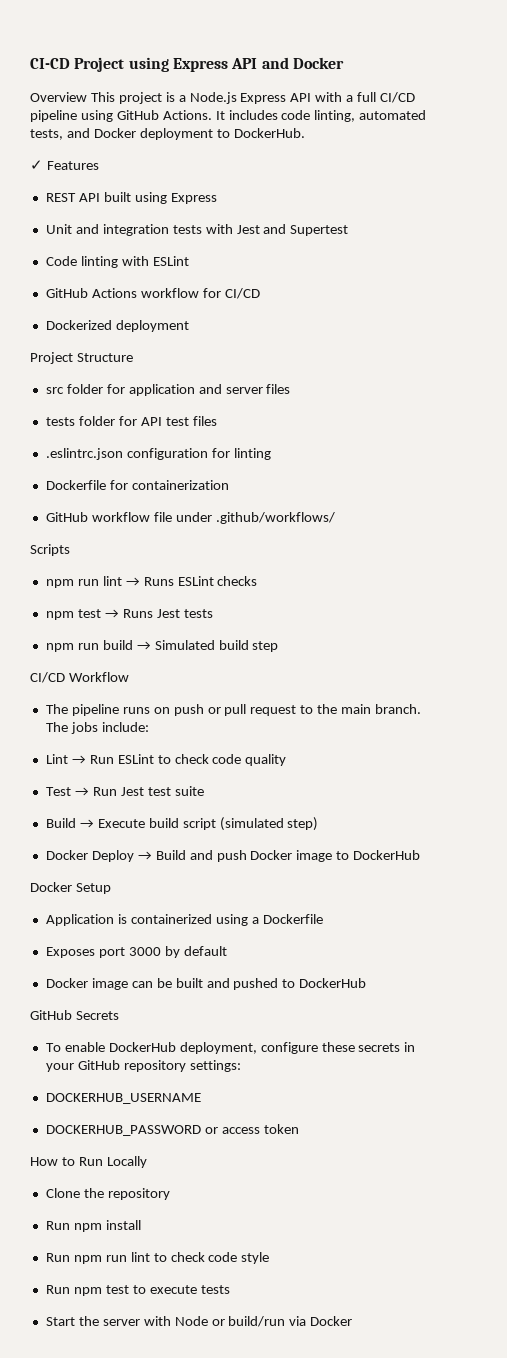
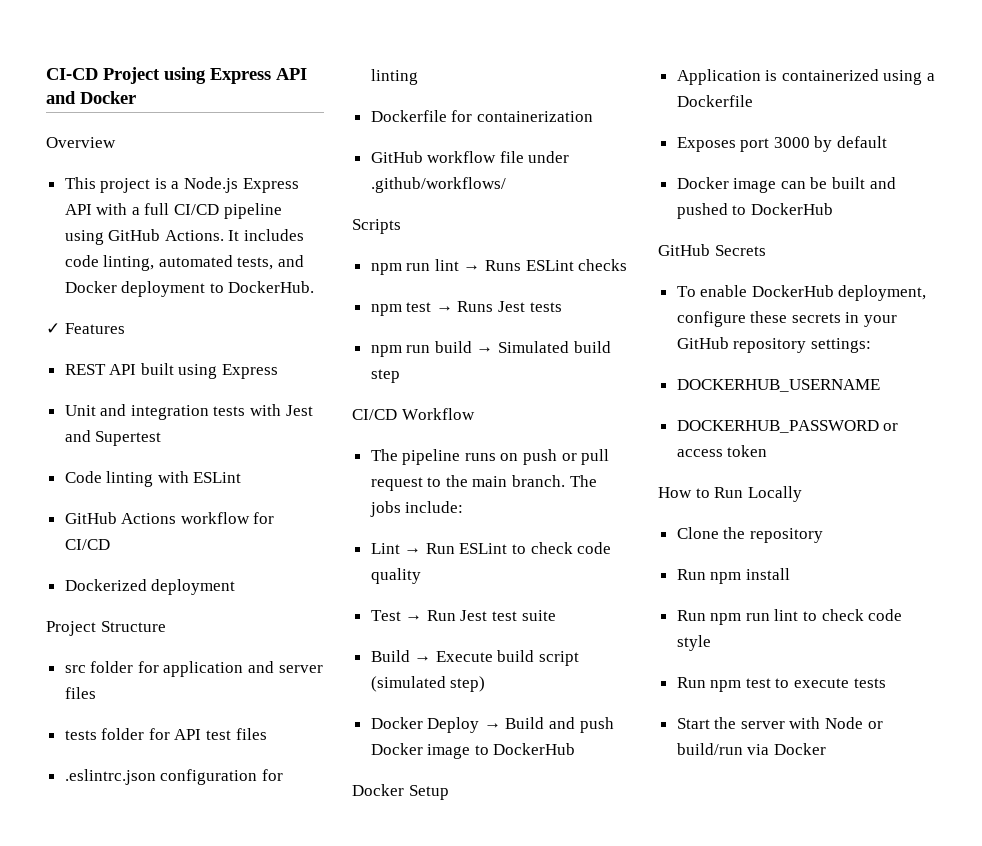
- Overview This project is a Node.js Express API with a full CI/CD pipeline using GitHub Actions.
+ Overview
+ This project is a Node.js Express API with a full CI/CD pipeline using GitHub Actions.

